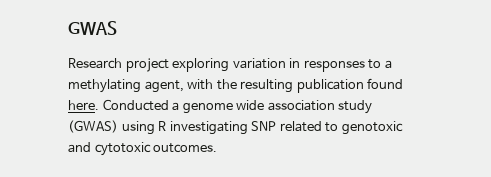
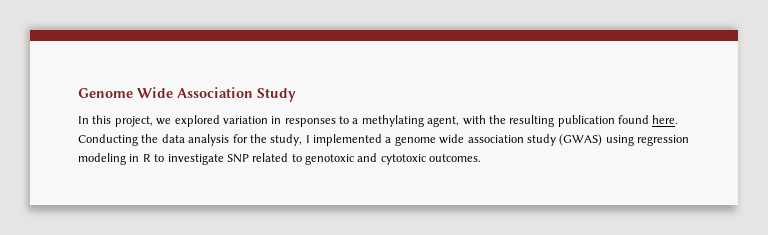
- GWAS
- Research project exploring variation in responses to a methylating agent, with the resulting publication found here.
+ Genome Wide Association Study
+ In this project, we explored variation in responses to a methylating agent, with the resulting publication found here.
- Conducted a genome wide association study (GWAS) using R investigating SNP related to genotoxic and cytotoxic outcomes.
+ Conducting the data analysis for the study, I implemented a genome wide association study (GWAS) using regression modeling in R to investigate SNP related to genotoxic and cytotoxic outcomes.

